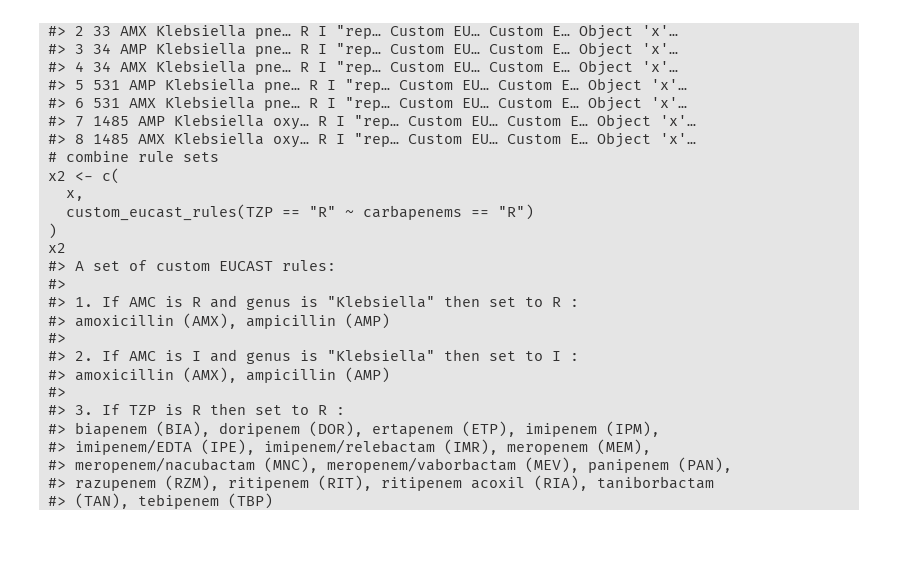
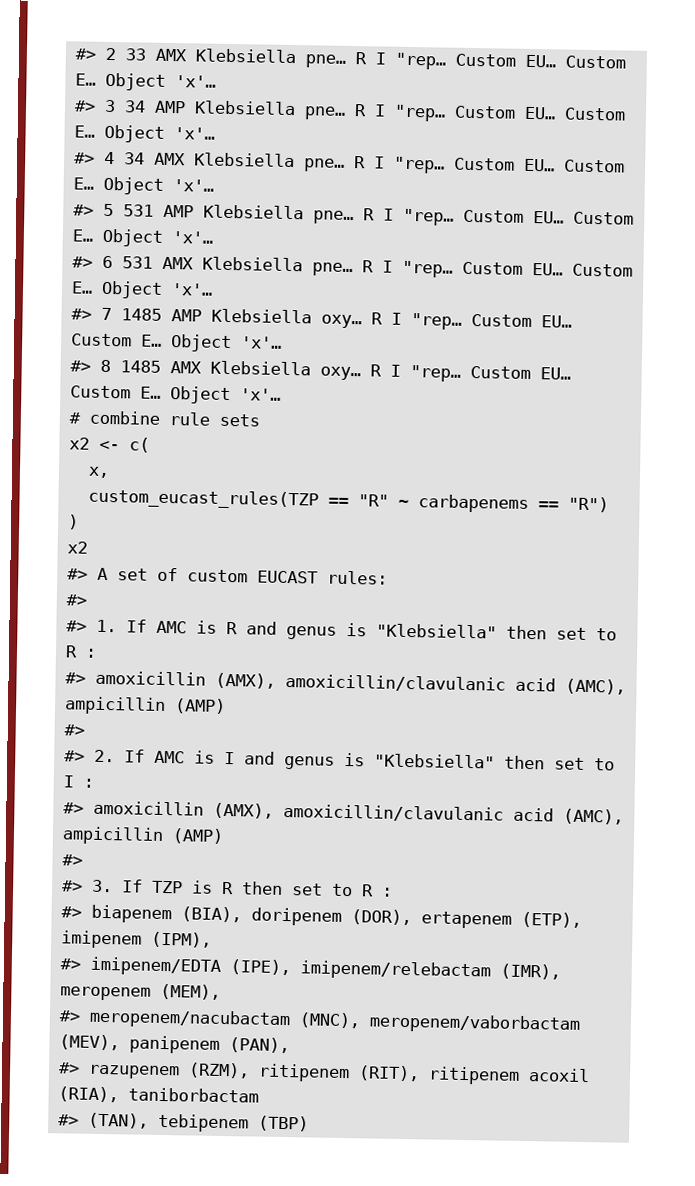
  #> 1. If AMC is R and genus is "Klebsiella" then set to R :
- #> amoxicillin (AMX), ampicillin (AMP)
+ #> amoxicillin (AMX), amoxicillin/clavulanic acid (AMC), ampicillin (AMP)
  #> 2. If AMC is I and genus is "Klebsiella" then set to I :
- #> amoxicillin (AMX), ampicillin (AMP)
+ #> amoxicillin (AMX), amoxicillin/clavulanic acid (AMC), ampicillin (AMP)

